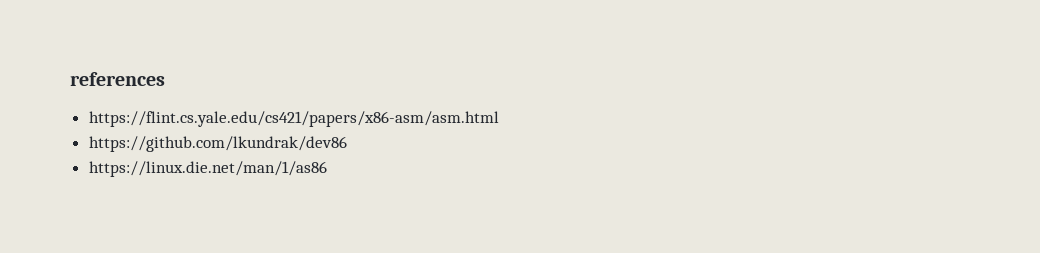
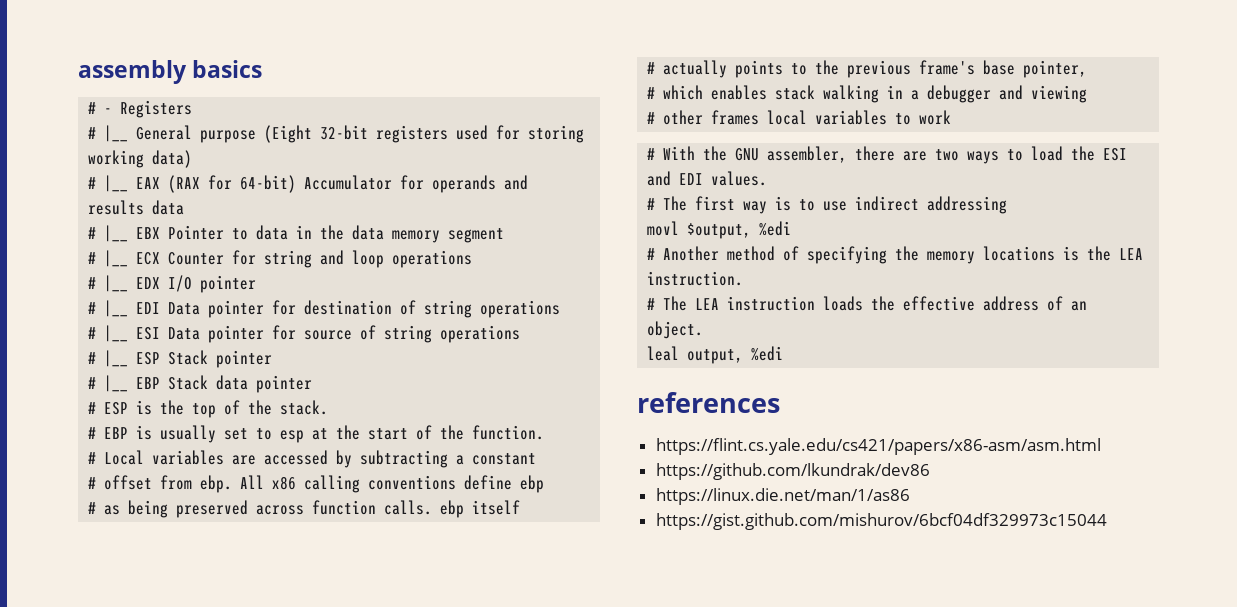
+ assembly basics
+ # - Registers
+ # |__ General purpose (Eight 32-bit registers used for storing working data)
+ # |__ EAX (RAX for 64-bit) Accumulator for operands and results data
+ # |__ EBX Pointer to data in the data memory segment
+ # |__ ECX Counter for string and loop operations
+ # |__ EDX I/O pointer
+ # |__ EDI Data pointer for destination of string operations
+ # |__ ESI Data pointer for source of string operations
+ # |__ ESP Stack pointer
+ # |__ EBP Stack data pointer
+ # ESP is the top of the stack.
+ # EBP is usually set to esp at the start of the function.
+ # Local variables are accessed by subtracting a constant
+ # offset from ebp. All x86 calling conventions define ebp
+ # as being preserved across function calls. ebp itself
+ # actually points to the previous frame's base pointer,
+ # which enables stack walking in a debugger and viewing
+ # other frames local variables to work
+ # With the GNU assembler, there are two ways to load the ESI and EDI values.
+ # The first way is to use indirect addressing
+ movl $output, %edi
+ # Another method of specifying the memory locations is the LEA instruction.
+ # The LEA instruction loads the effective address of an object.
+ leal output, %edi
+ https://gist.github.com/mishurov/6bcf04df329973c15044

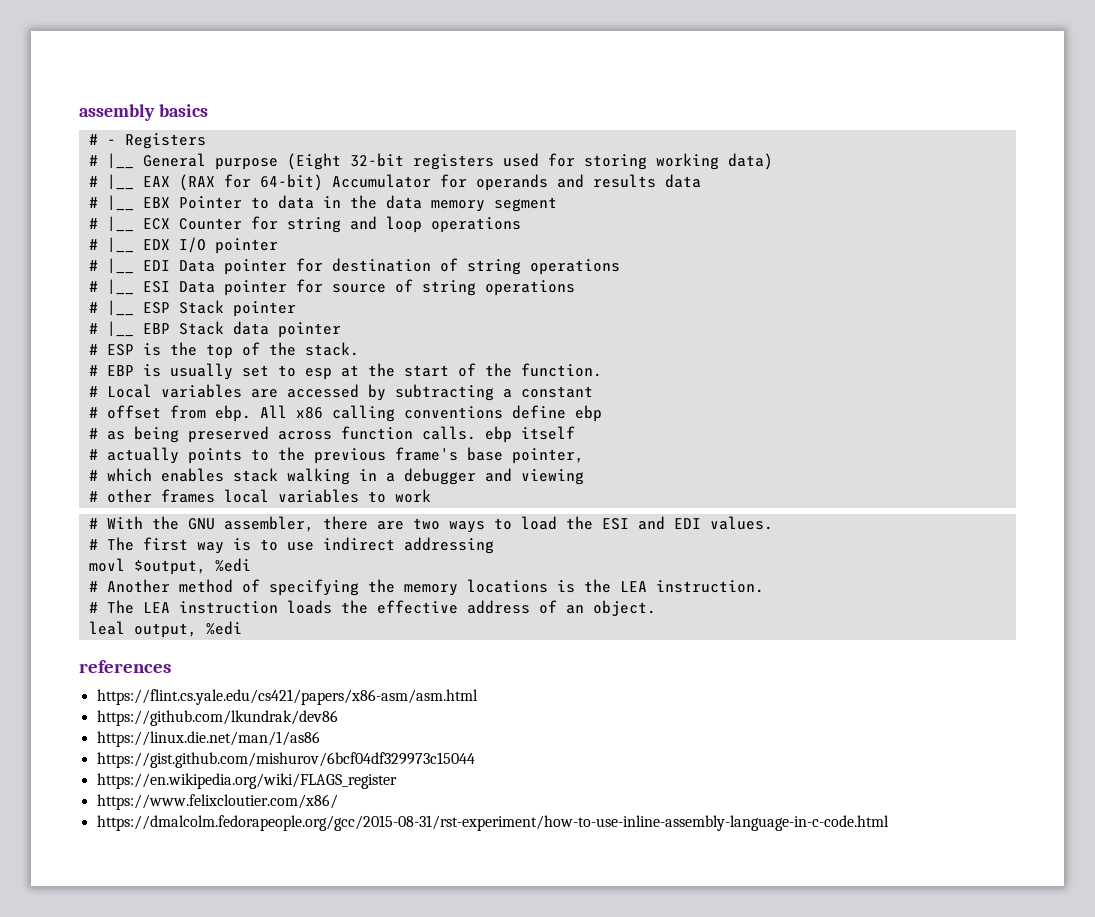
+ https://en.wikipedia.org/wiki/FLAGS_register
+ https://www.felixcloutier.com/x86/
+ https://dmalcolm.fedorapeople.org/gcc/2015-08-31/rst-experiment/how-to-use-inline-assembly-language-in-c-code.html

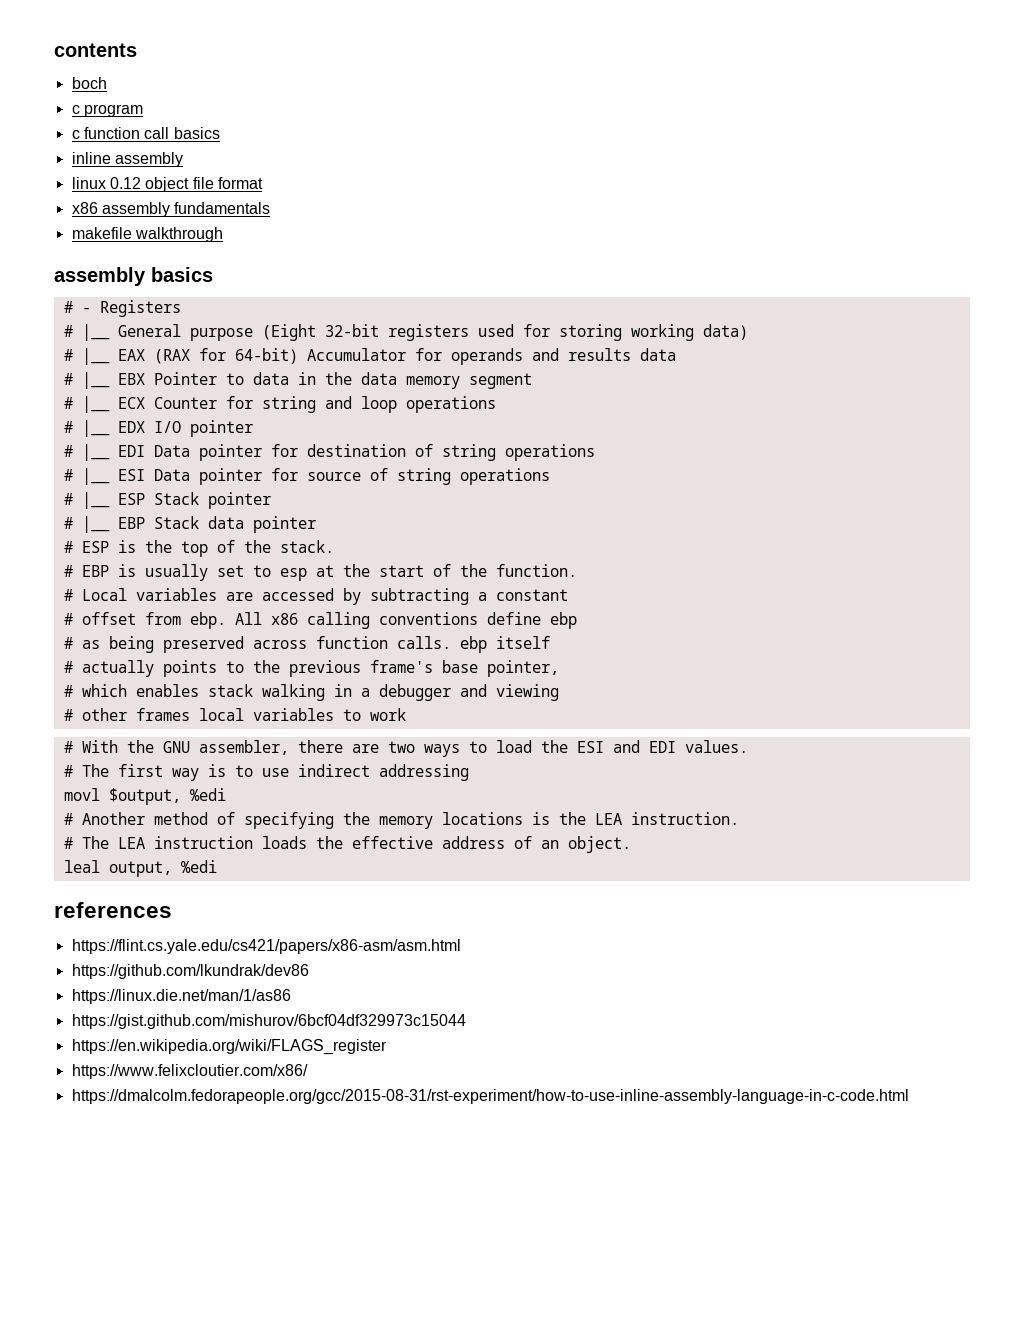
+ contents
+ boch
+ c program
+ c function call basics
+ inline assembly
+ linux 0.12 object file format
+ x86 assembly fundamentals
+ makefile walkthrough

